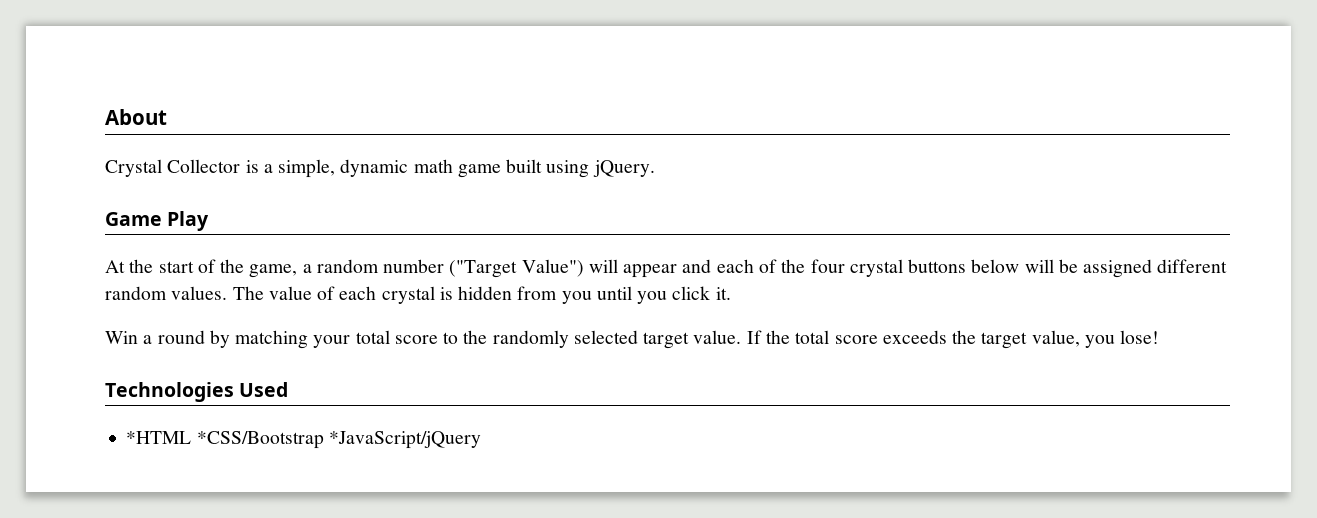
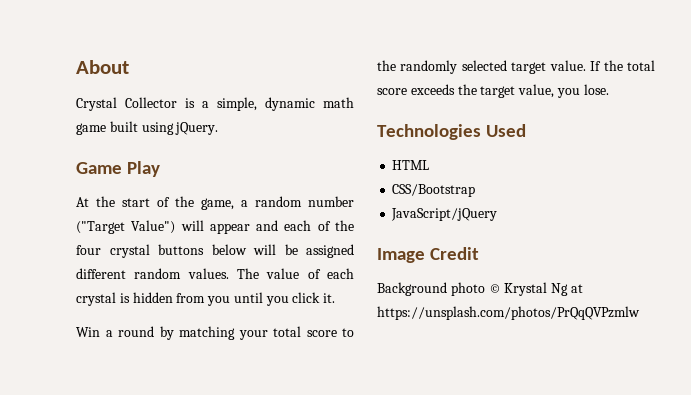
- If the total score exceeds the target value, you lose!
+ If the total score exceeds the target value, you lose.
- *HTML *CSS/Bootstrap *JavaScript/jQuery
+ HTML
+ CSS/Bootstrap
+ JavaScript/jQuery
+ Image Credit
+ Background photo © Krystal Ng at https://unsplash.com/photos/PrQqQVPzmlw

